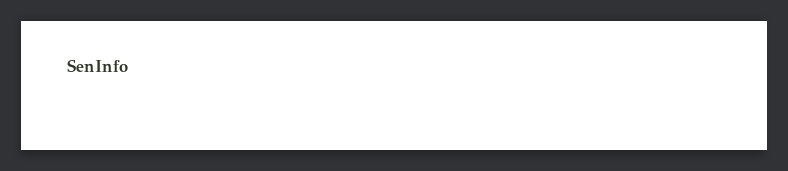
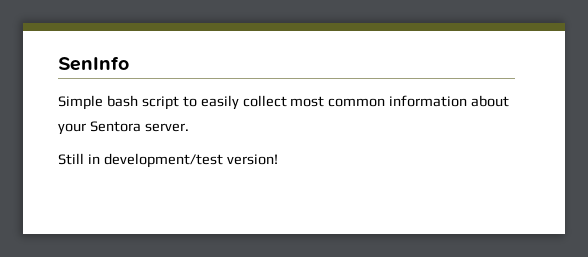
+ Simple bash script to easily collect most common information about your Sentora server.
+ Still in development/test version!

